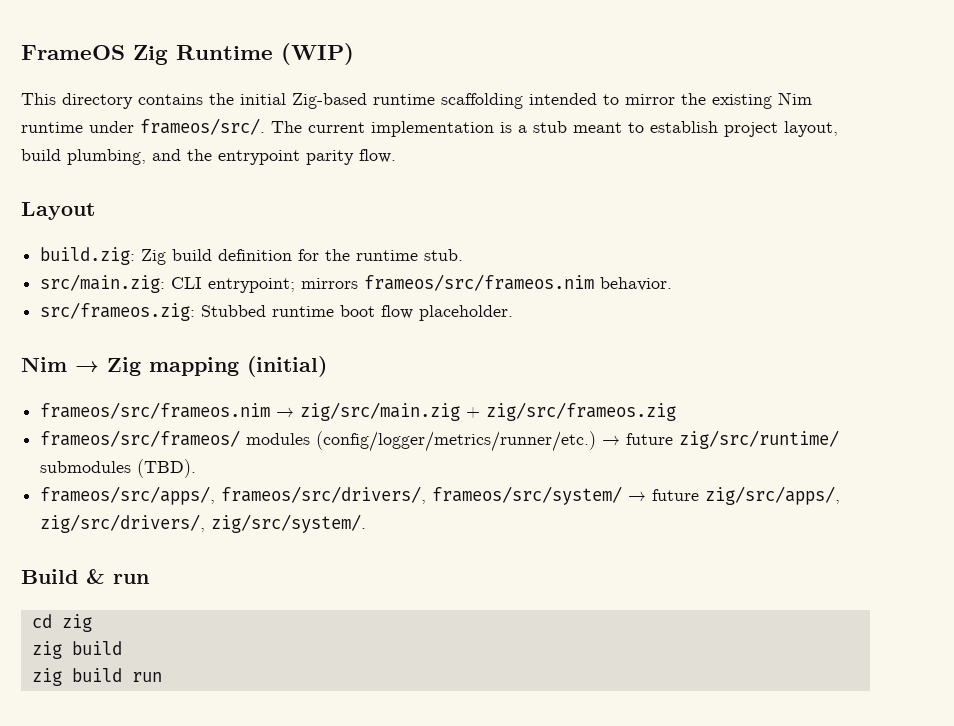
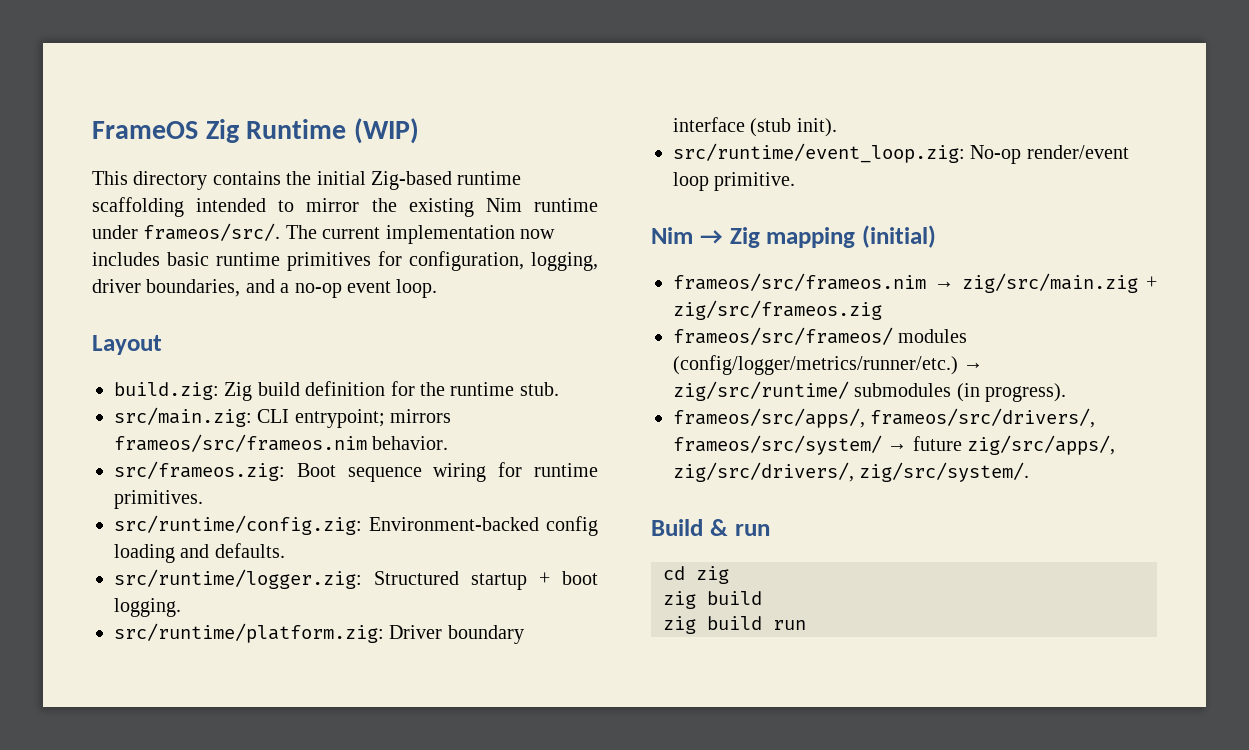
- The current implementation is a stub meant to establish project layout, build plumbing, and the entrypoint parity flow.
+ The current implementation now includes basic runtime primitives for configuration, logging, driver boundaries, and a no-op event loop.
- src/frameos.zig: Stubbed runtime boot flow placeholder.
+ src/frameos.zig: Boot sequence wiring for runtime primitives.
+ src/runtime/config.zig: Environment-backed config loading and defaults.
+ src/runtime/logger.zig: Structured startup + boot logging.
+ src/runtime/platform.zig: Driver boundary interface (stub init).
+ src/runtime/event_loop.zig: No-op render/event loop primitive.
- → future zig/src/runtime/ submodules (TBD).
+ → zig/src/runtime/ submodules (in progress).

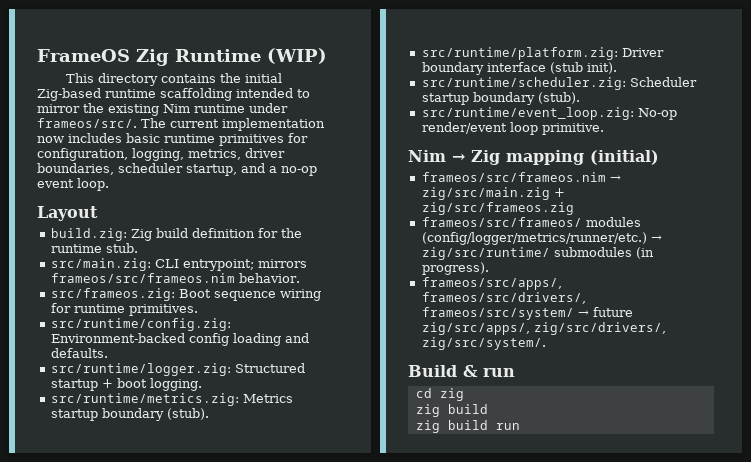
- The current implementation now includes basic runtime primitives for configuration, logging, driver boundaries, and a no-op event loop.
+ The current implementation now includes basic runtime primitives for configuration, logging, metrics, driver boundaries, scheduler startup, and a no-op event loop.
+ src/runtime/metrics.zig: Metrics startup boundary (stub).
+ src/runtime/scheduler.zig: Scheduler startup boundary (stub).

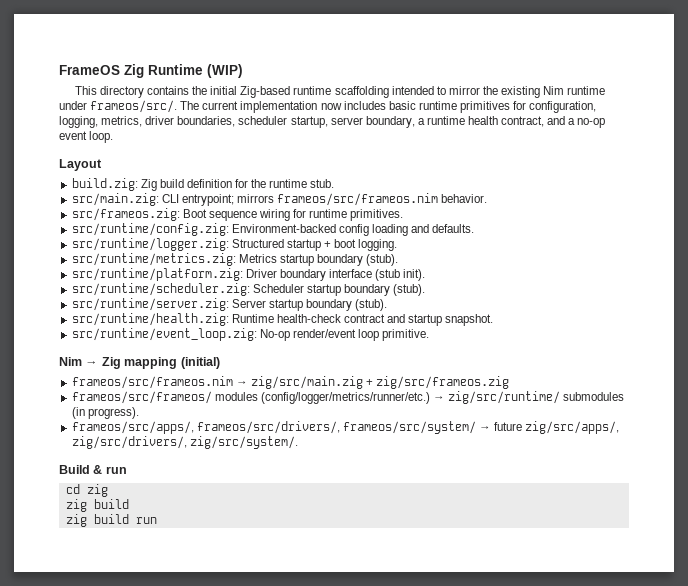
- The current implementation now includes basic runtime primitives for configuration, logging, metrics, driver boundaries, scheduler startup, and a no-op event loop.
+ The current implementation now includes basic runtime primitives for configuration, logging, metrics, driver boundaries, scheduler startup, server boundary, a runtime health contract, and a no-op event loop.
+ src/runtime/server.zig: Server startup boundary (stub).
+ src/runtime/health.zig: Runtime health-check contract and startup snapshot.

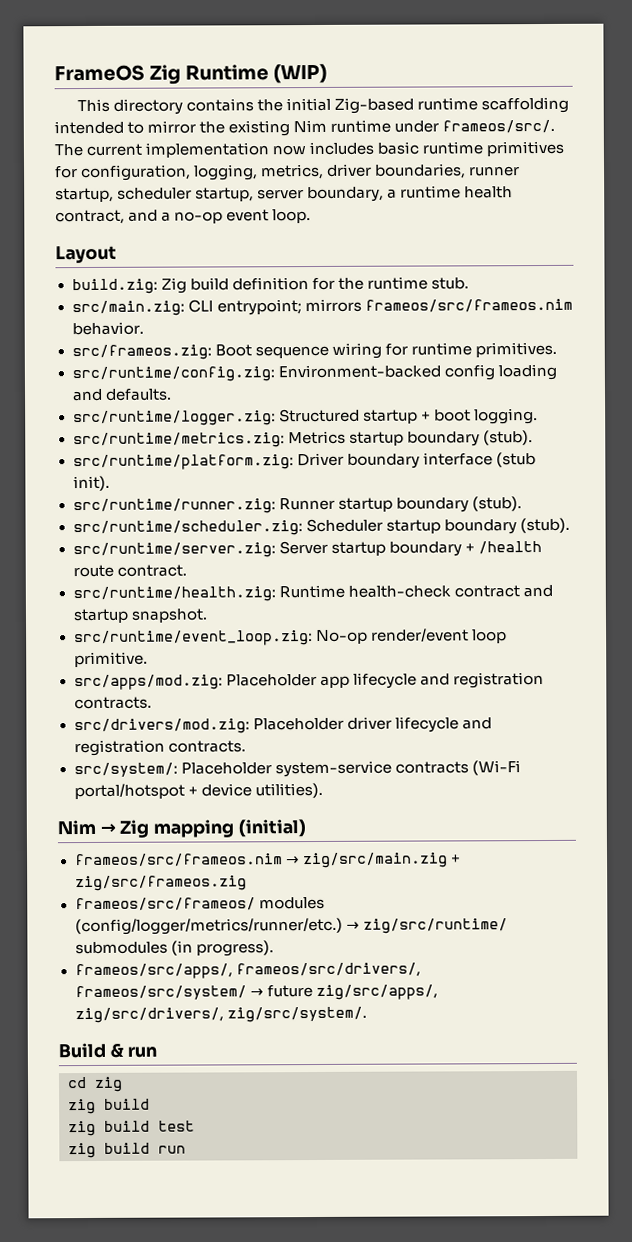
- The current implementation now includes basic runtime primitives for configuration, logging, metrics, driver boundaries, scheduler startup, server boundary, a runtime health contract, and a no-op event loop.
+ The current implementation now includes basic runtime primitives for configuration, logging, metrics, driver boundaries, runner startup, scheduler startup, server boundary, a runtime health contract, and a no-op event loop.
+ src/runtime/runner.zig: Runner startup boundary (stub).
- src/runtime/server.zig: Server startup boundary (stub).
+ src/runtime/server.zig: Server startup boundary + /health route contract.
+ src/apps/mod.zig: Placeholder app lifecycle and registration contracts.
+ src/drivers/mod.zig: Placeholder driver lifecycle and registration contracts.
+ src/system/: Placeholder system-service contracts (Wi-Fi portal/hotspot + device utilities).
+ zig build test

